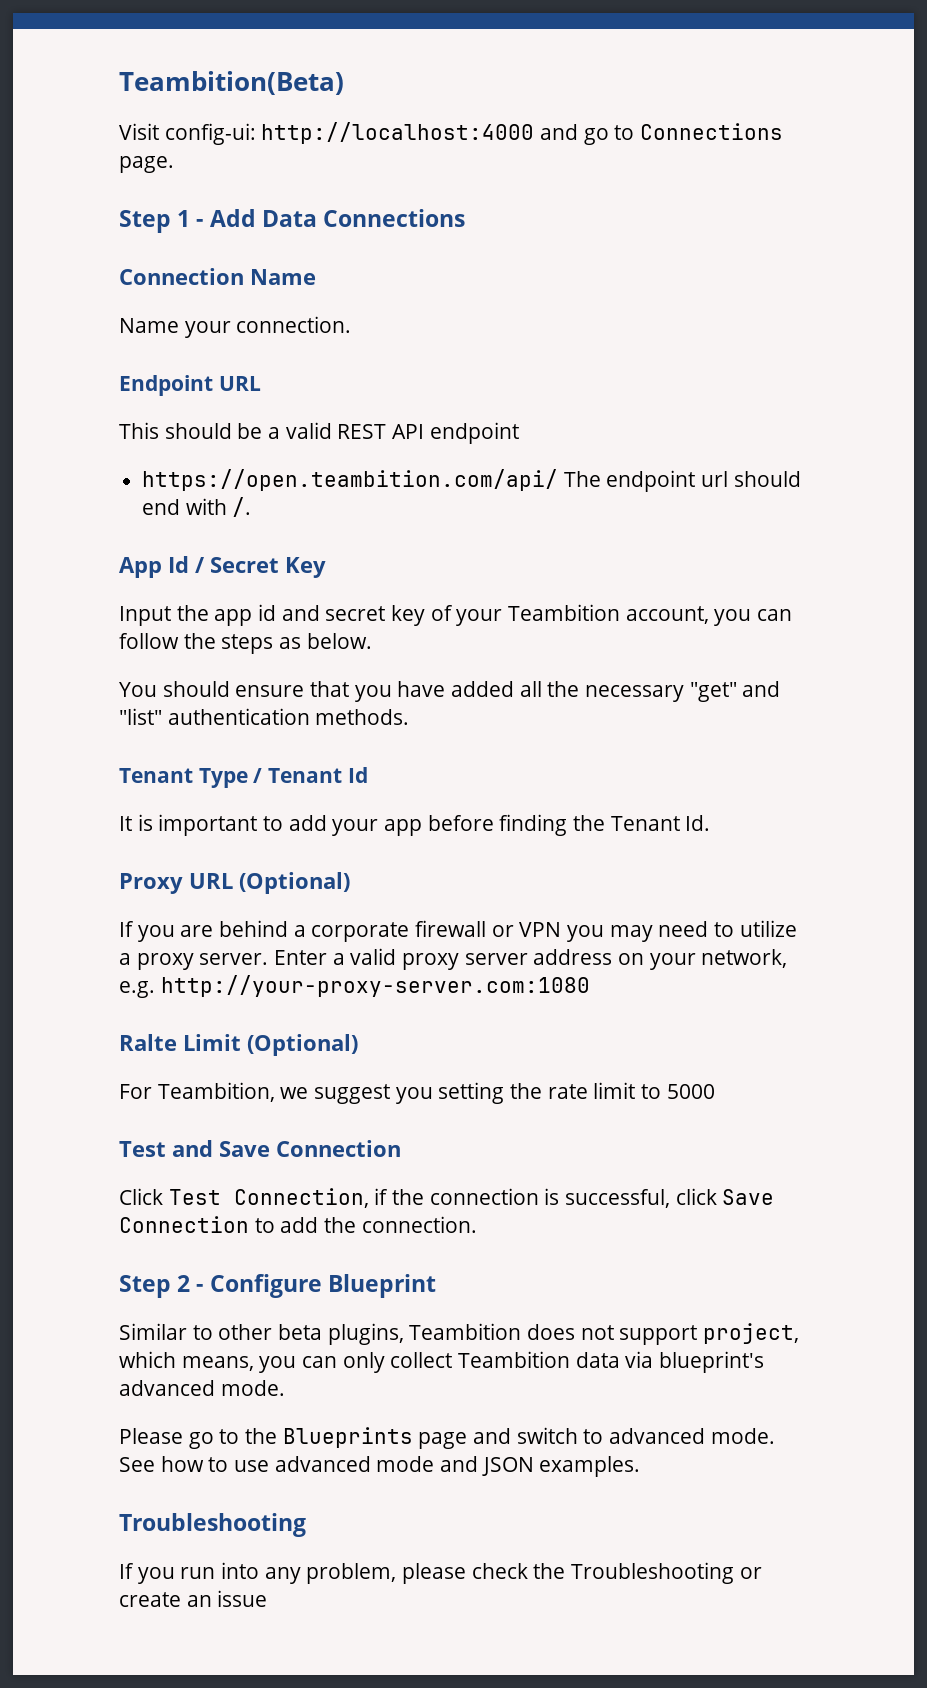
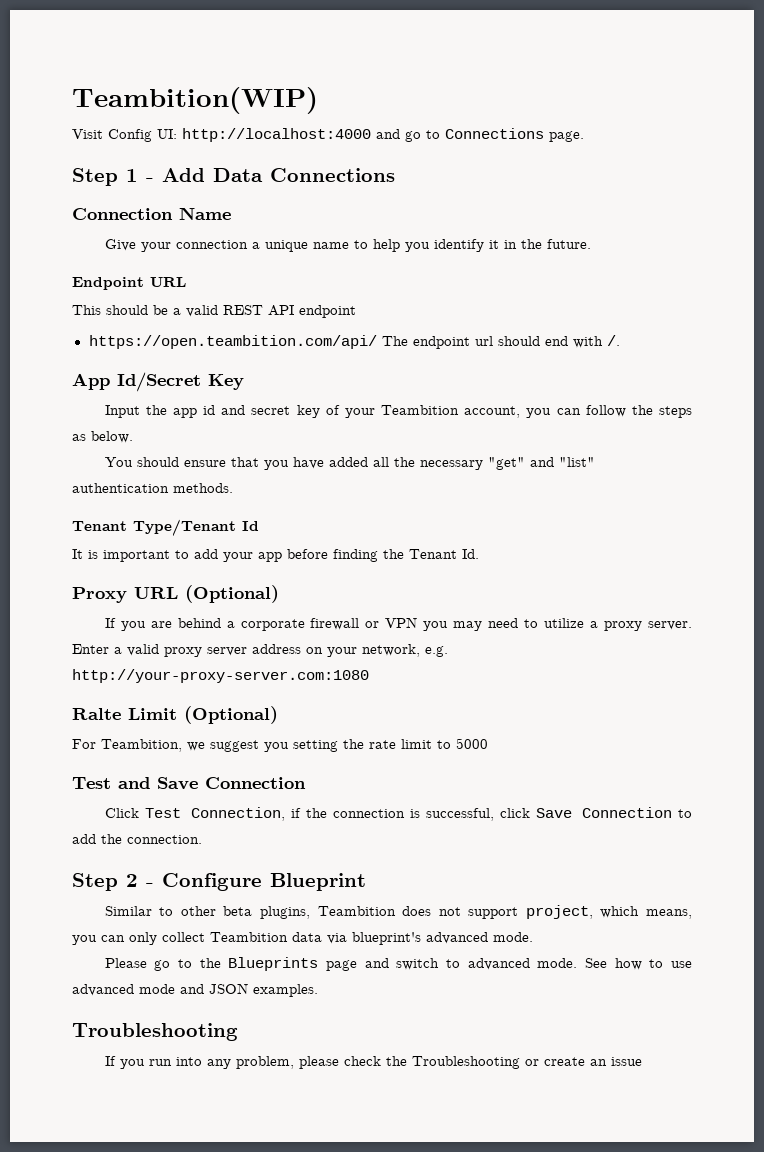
- Teambition(Beta)
+ Teambition(WIP)
- Visit config-ui: http://localhost:4000 and go to Connections page.
+ Visit Config UI: http://localhost:4000 and go to Connections page.
- Name your connection.
+ Give your connection a unique name to help you identify it in the future.
- App Id / Secret Key
+ App Id/Secret Key
- Tenant Type / Tenant Id
+ Tenant Type/Tenant Id

